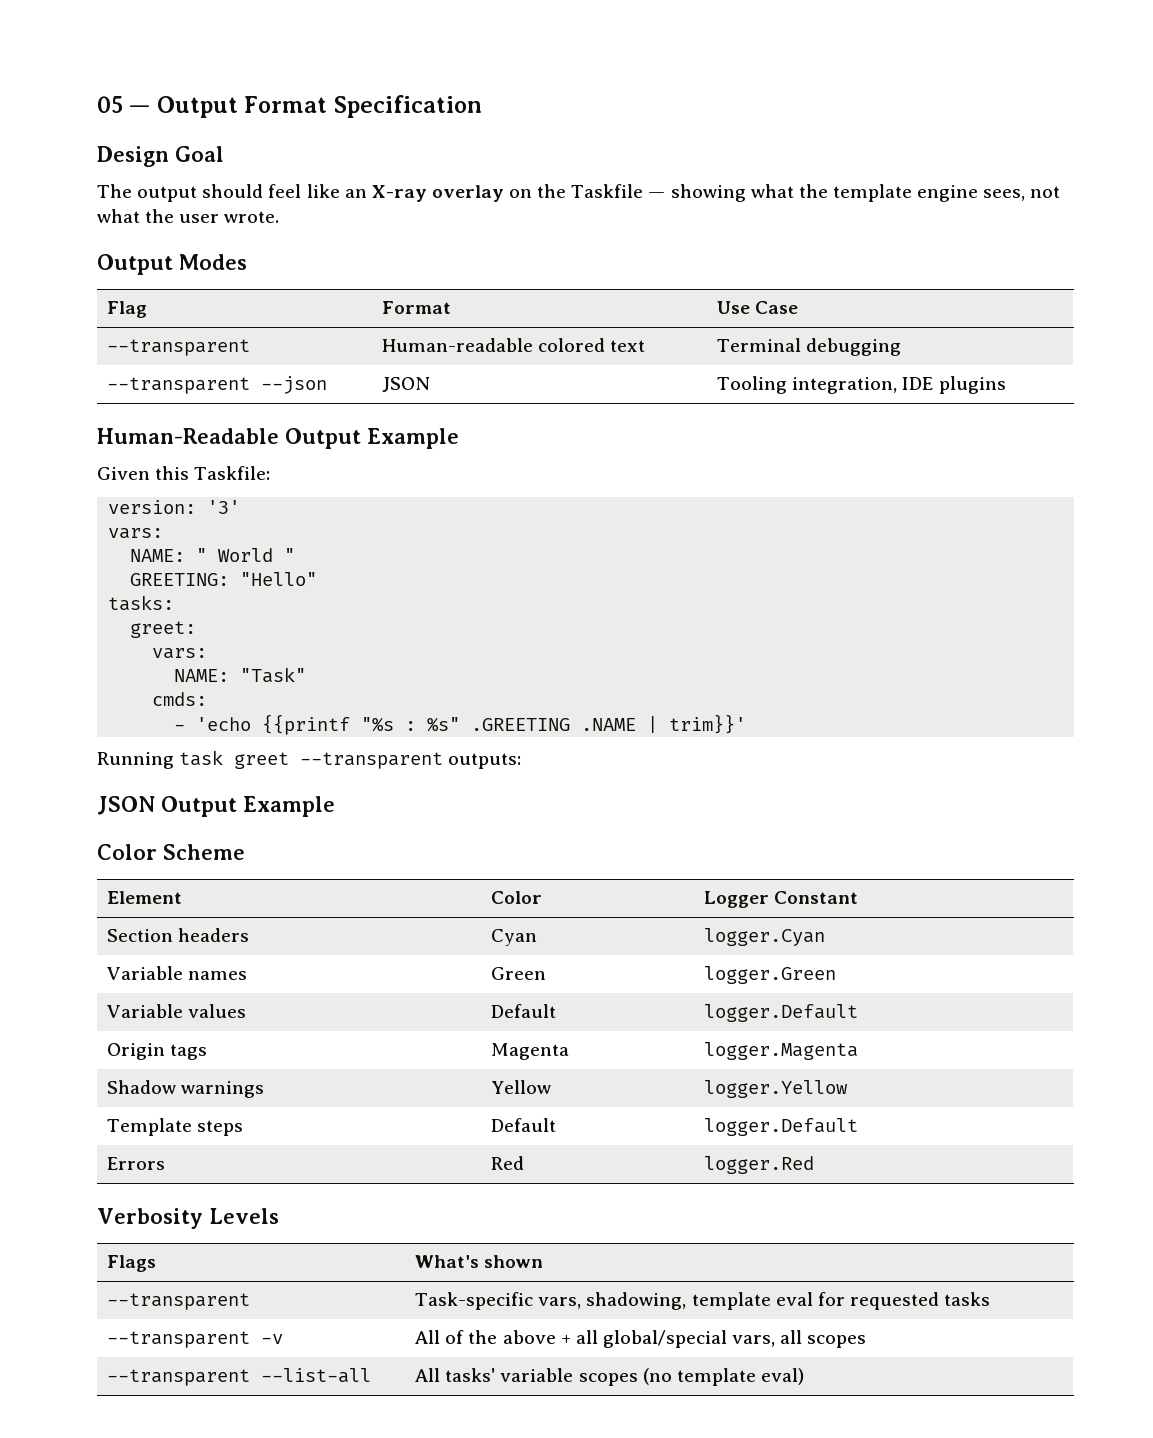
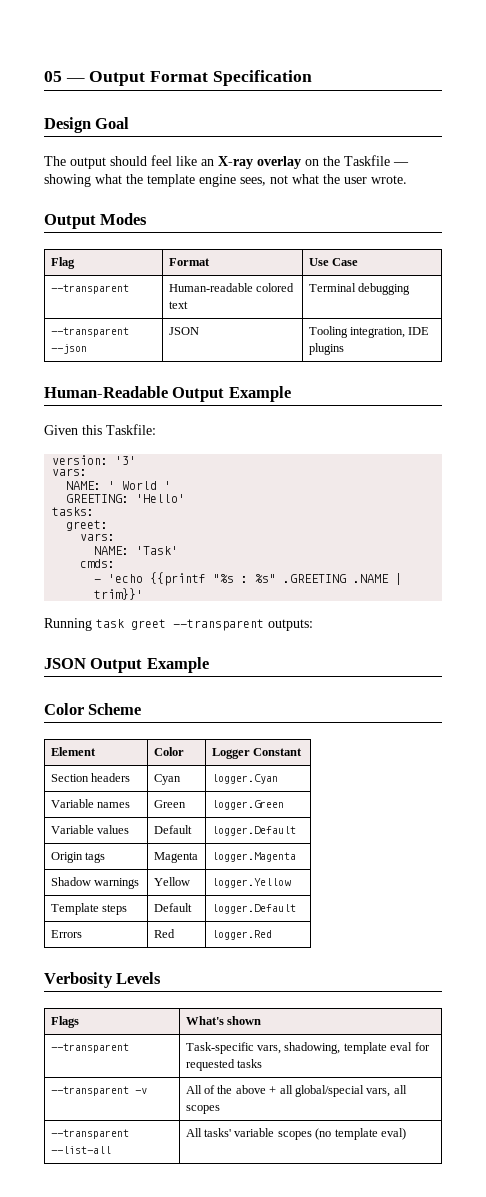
- NAME: " World "
+ NAME: ' World '
- GREETING: "Hello"
+ GREETING: 'Hello'
- NAME: "Task"
+ NAME: 'Task'

